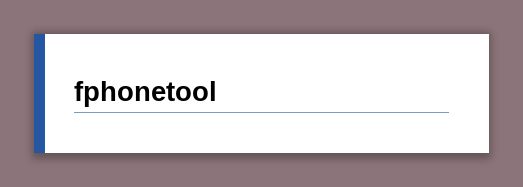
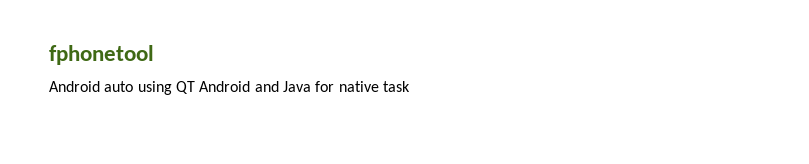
+ Android auto using QT Android and Java for native task

